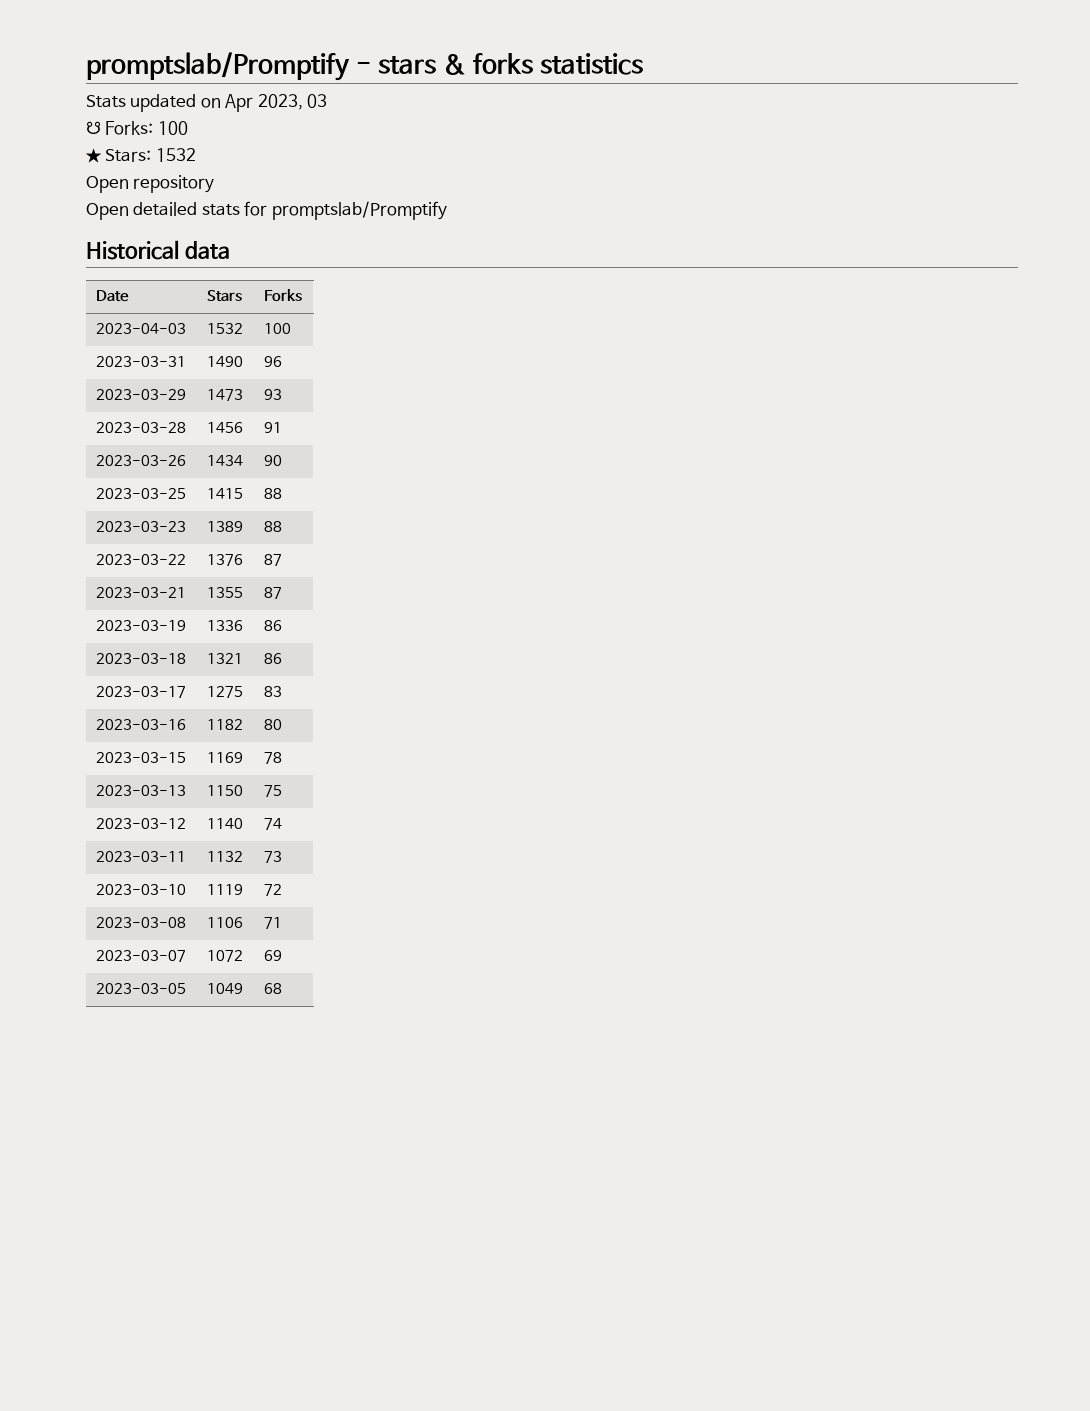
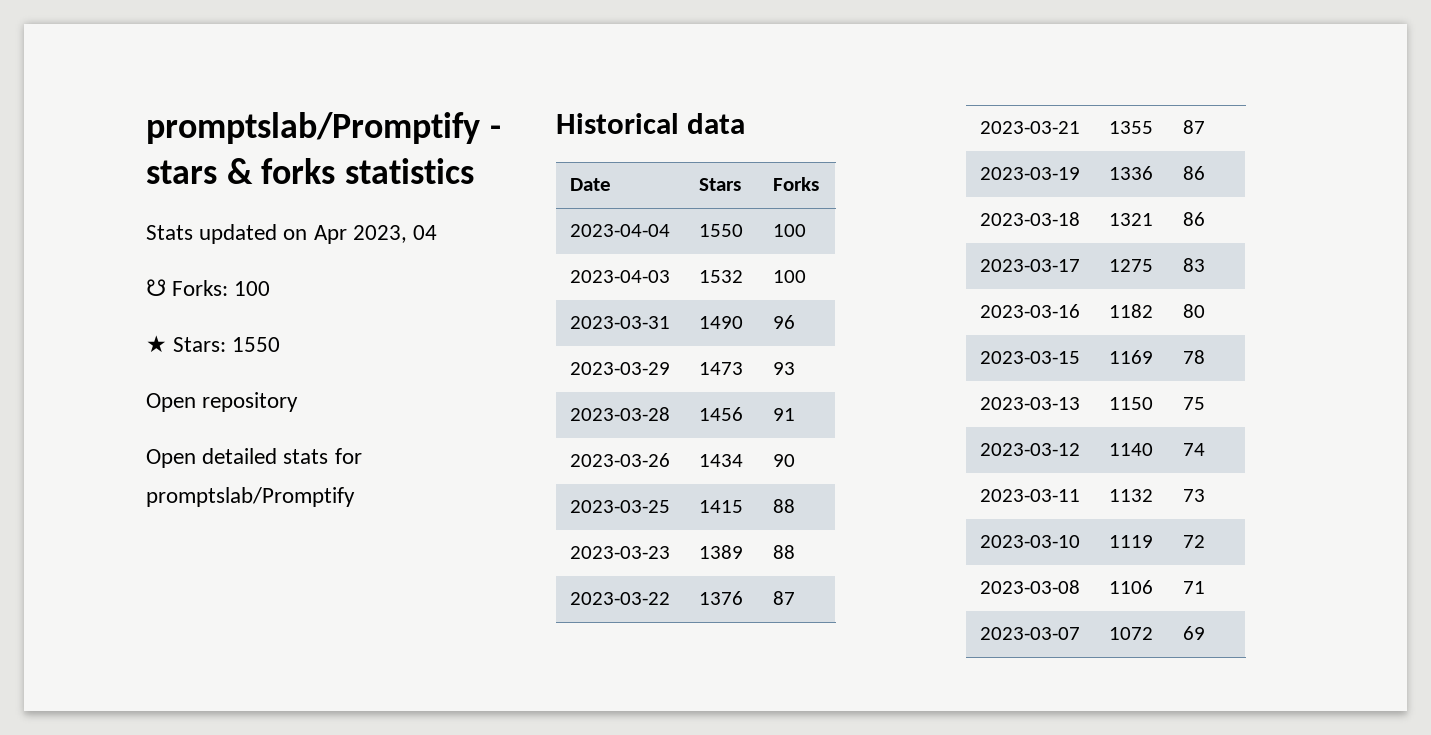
- Stats updated on Apr 2023, 03
+ Stats updated on Apr 2023, 04
- ★ Stars: 1532
+ ★ Stars: 1550
+ 2023-04-04 | 1550 | 100
- 2023-03-05 | 1049 | 68

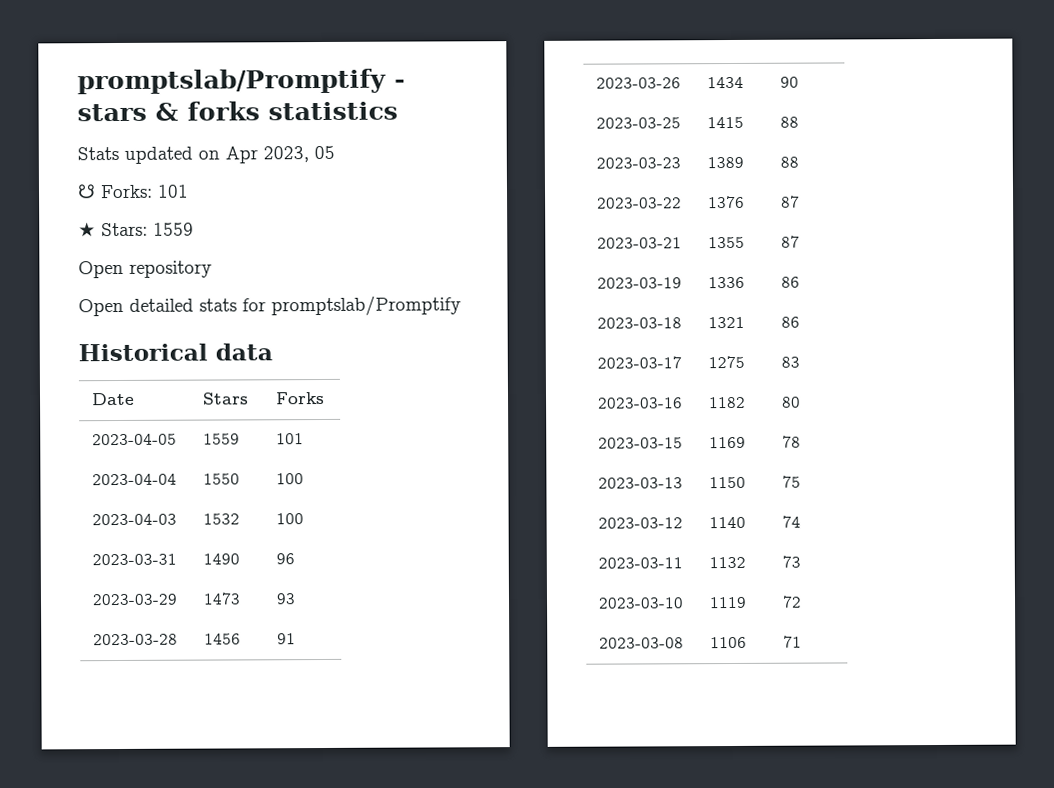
- Stats updated on Apr 2023, 04
+ Stats updated on Apr 2023, 05
- ☋ Forks: 100
+ ☋ Forks: 101
- ★ Stars: 1550
+ ★ Stars: 1559
+ 2023-04-05 | 1559 | 101
- 2023-03-07 | 1072 | 69

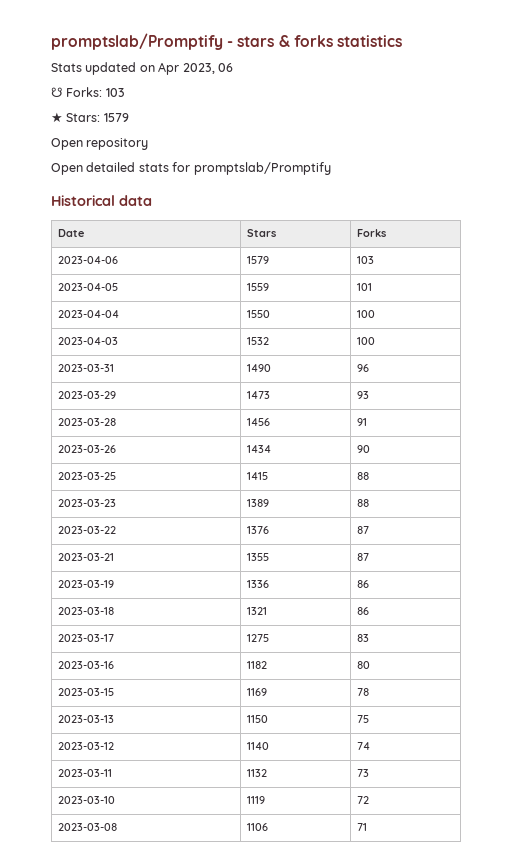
- Stats updated on Apr 2023, 05
+ Stats updated on Apr 2023, 06
- ☋ Forks: 101
+ ☋ Forks: 103
- ★ Stars: 1559
+ ★ Stars: 1579
+ 2023-04-06 | 1579 | 103

